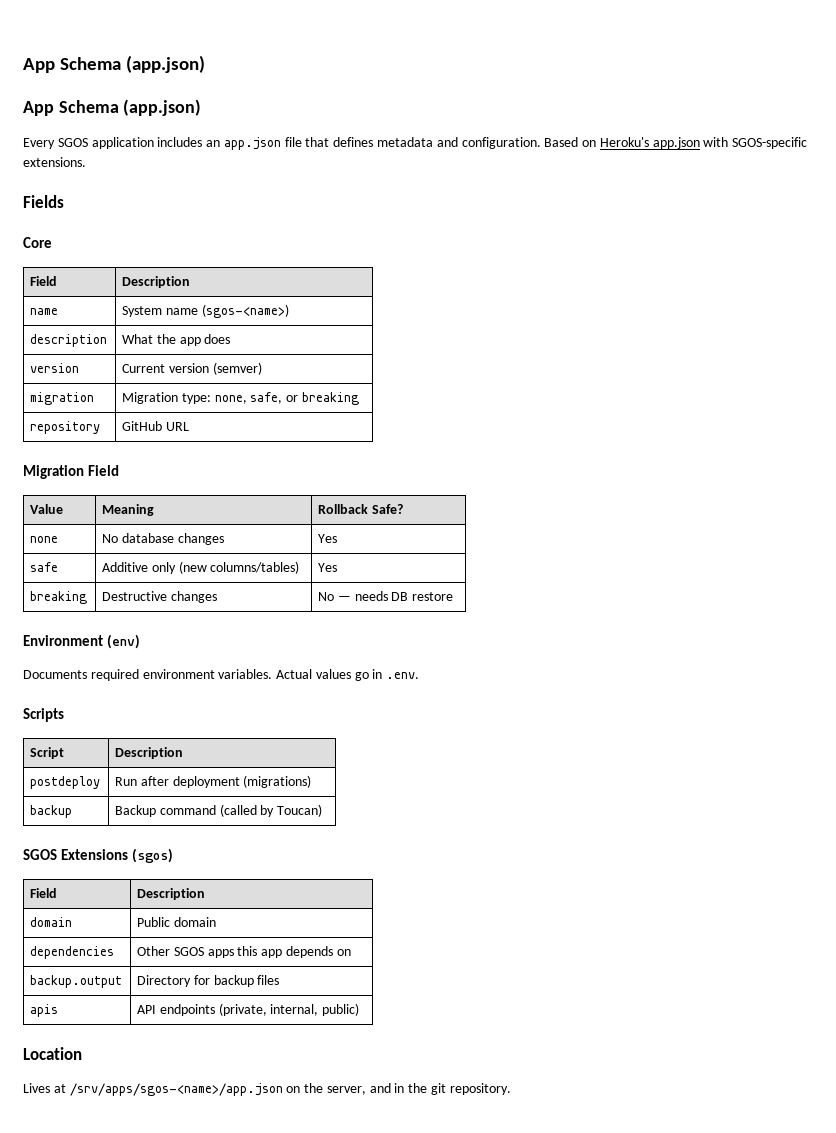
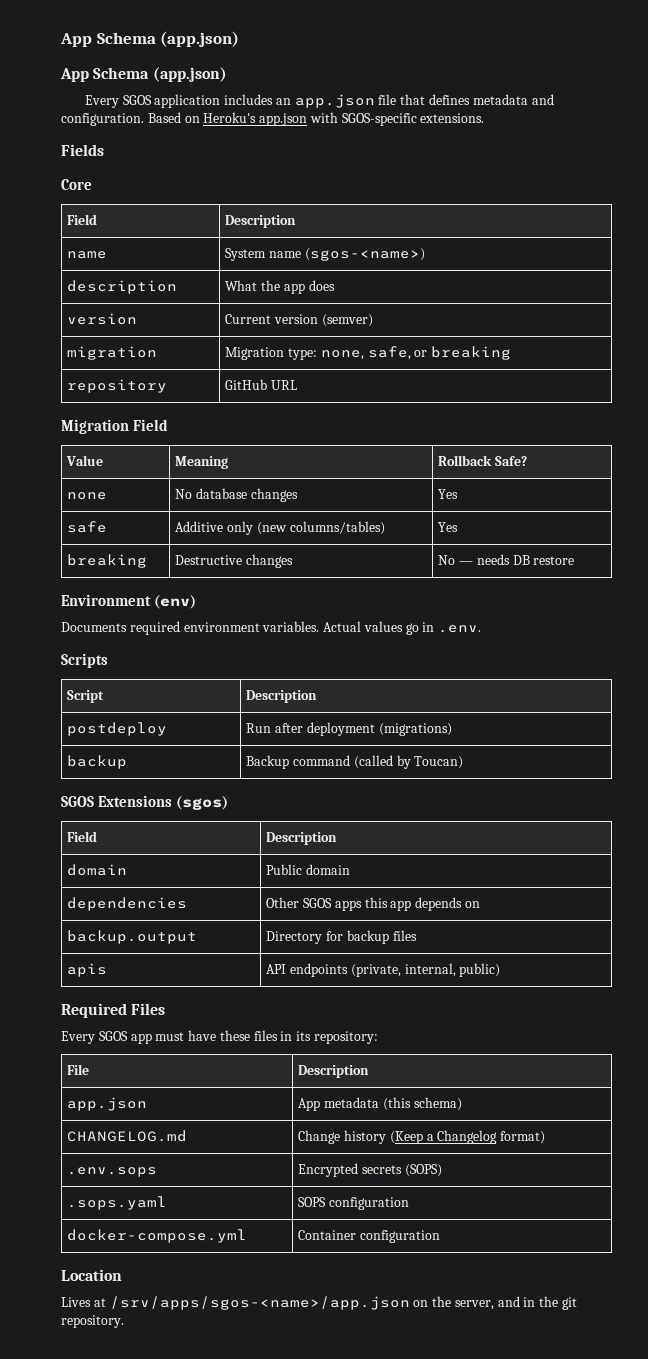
+ Required Files
+ Every SGOS app must have these files in its repository:
+ File | Description
+ app.json | App metadata (this schema)
+ CHANGELOG.md | Change history (Keep a Changelog format)
+ .env.sops | Encrypted secrets (SOPS)
+ .sops.yaml | SOPS configuration
+ docker-compose.yml | Container configuration

